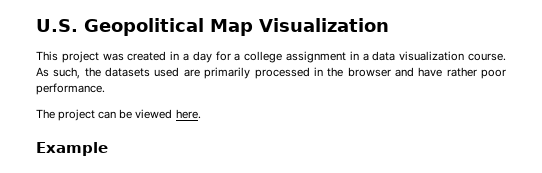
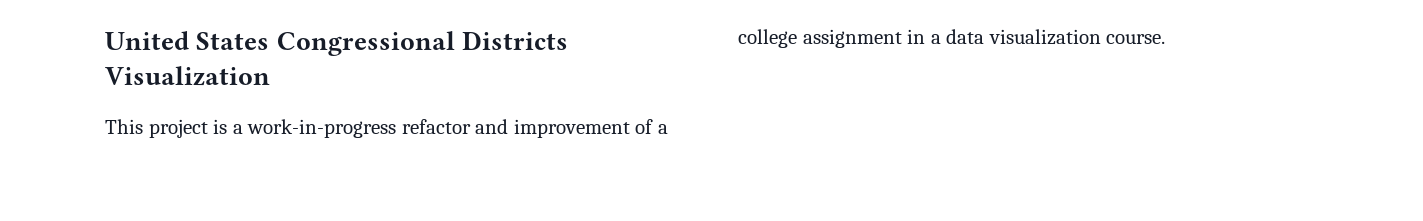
- U.S. Geopolitical Map Visualization
+ United States Congressional Districts Visualization
- This project was created in a day for a college assignment in a data visualization course. As such, the datasets used are primarily processed in the browser and have rather poor performance.
- The project can be viewed here.
- Example
+ This project is a work-in-progress refactor and improvement of a college assignment in a data visualization course.

